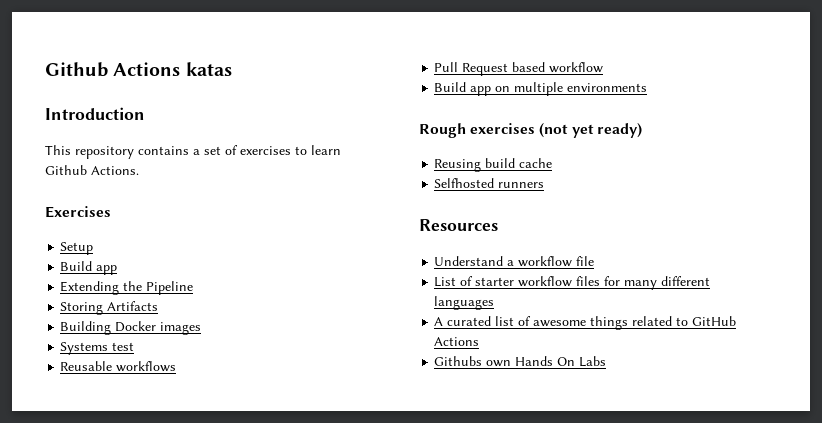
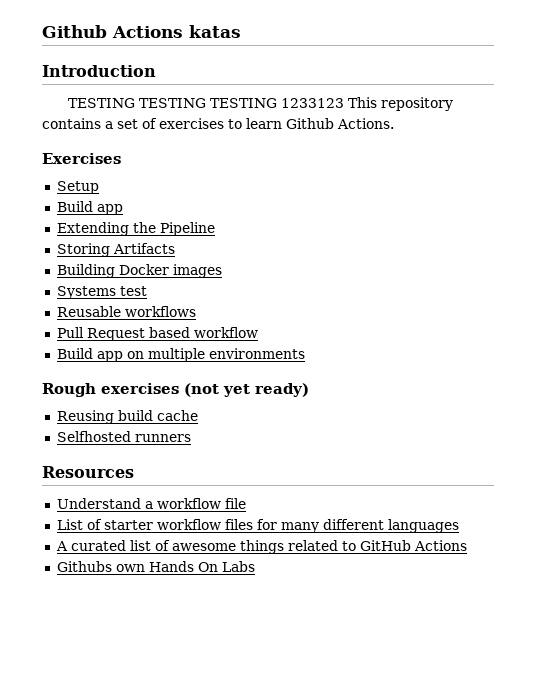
- This repository contains a set of exercises to learn Github Actions.
+ TESTING TESTING TESTING 1233123 This repository contains a set of exercises to learn Github Actions.

